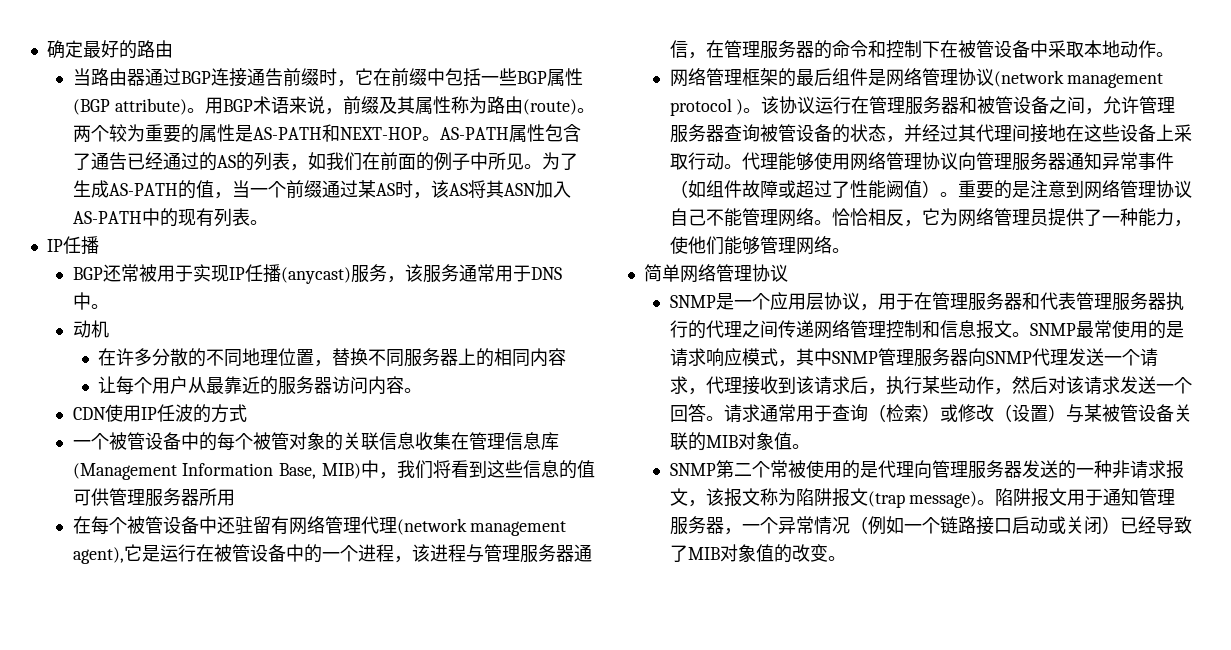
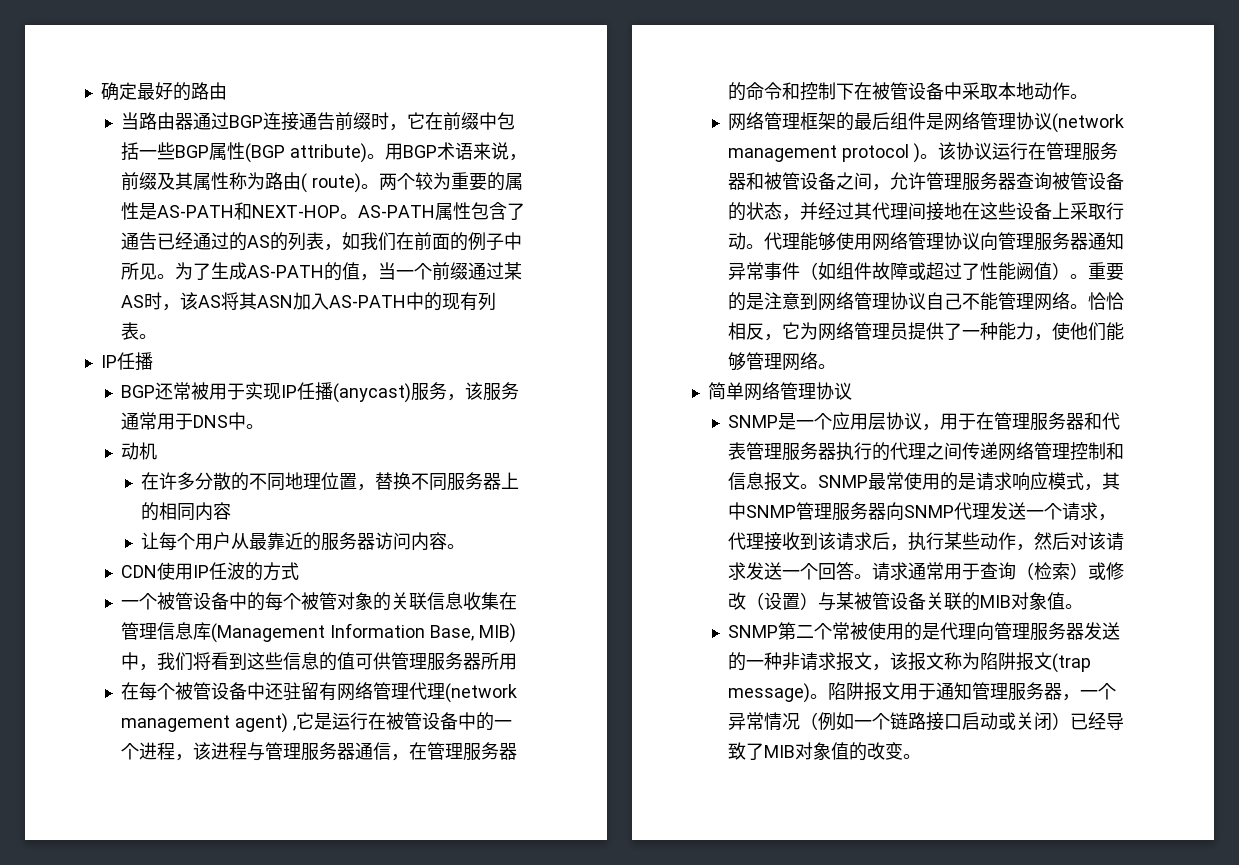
- 用BGP术语来说，前缀及其属性称为路由(route)。
+ 用BGP术语来说，前缀及其属性称为路由( route)。
- 在每个被管设备中还驻留有网络管理代理(network management agent),它是运行在被管设备中的一个进程，该进程与管理服务器通信，在管理服务器的命令和控制下在被管设备中采取本地动作。
+ 在每个被管设备中还驻留有网络管理代理(network management agent) ,它是运行在被管设备中的一个进程，该进程与管理服务器通信，在管理服务器的命令和控制下在被管设备中采取本地动作。

